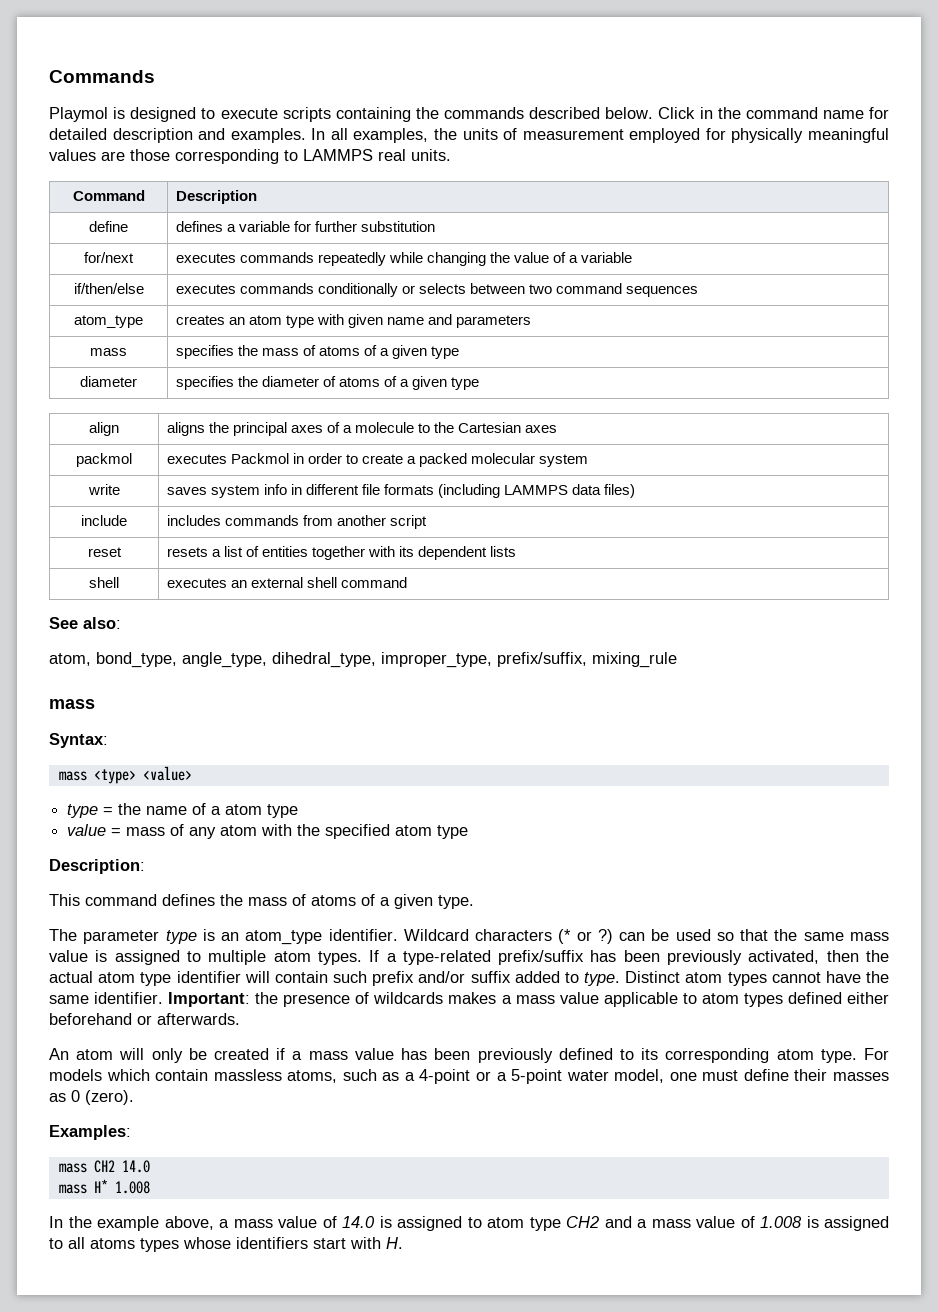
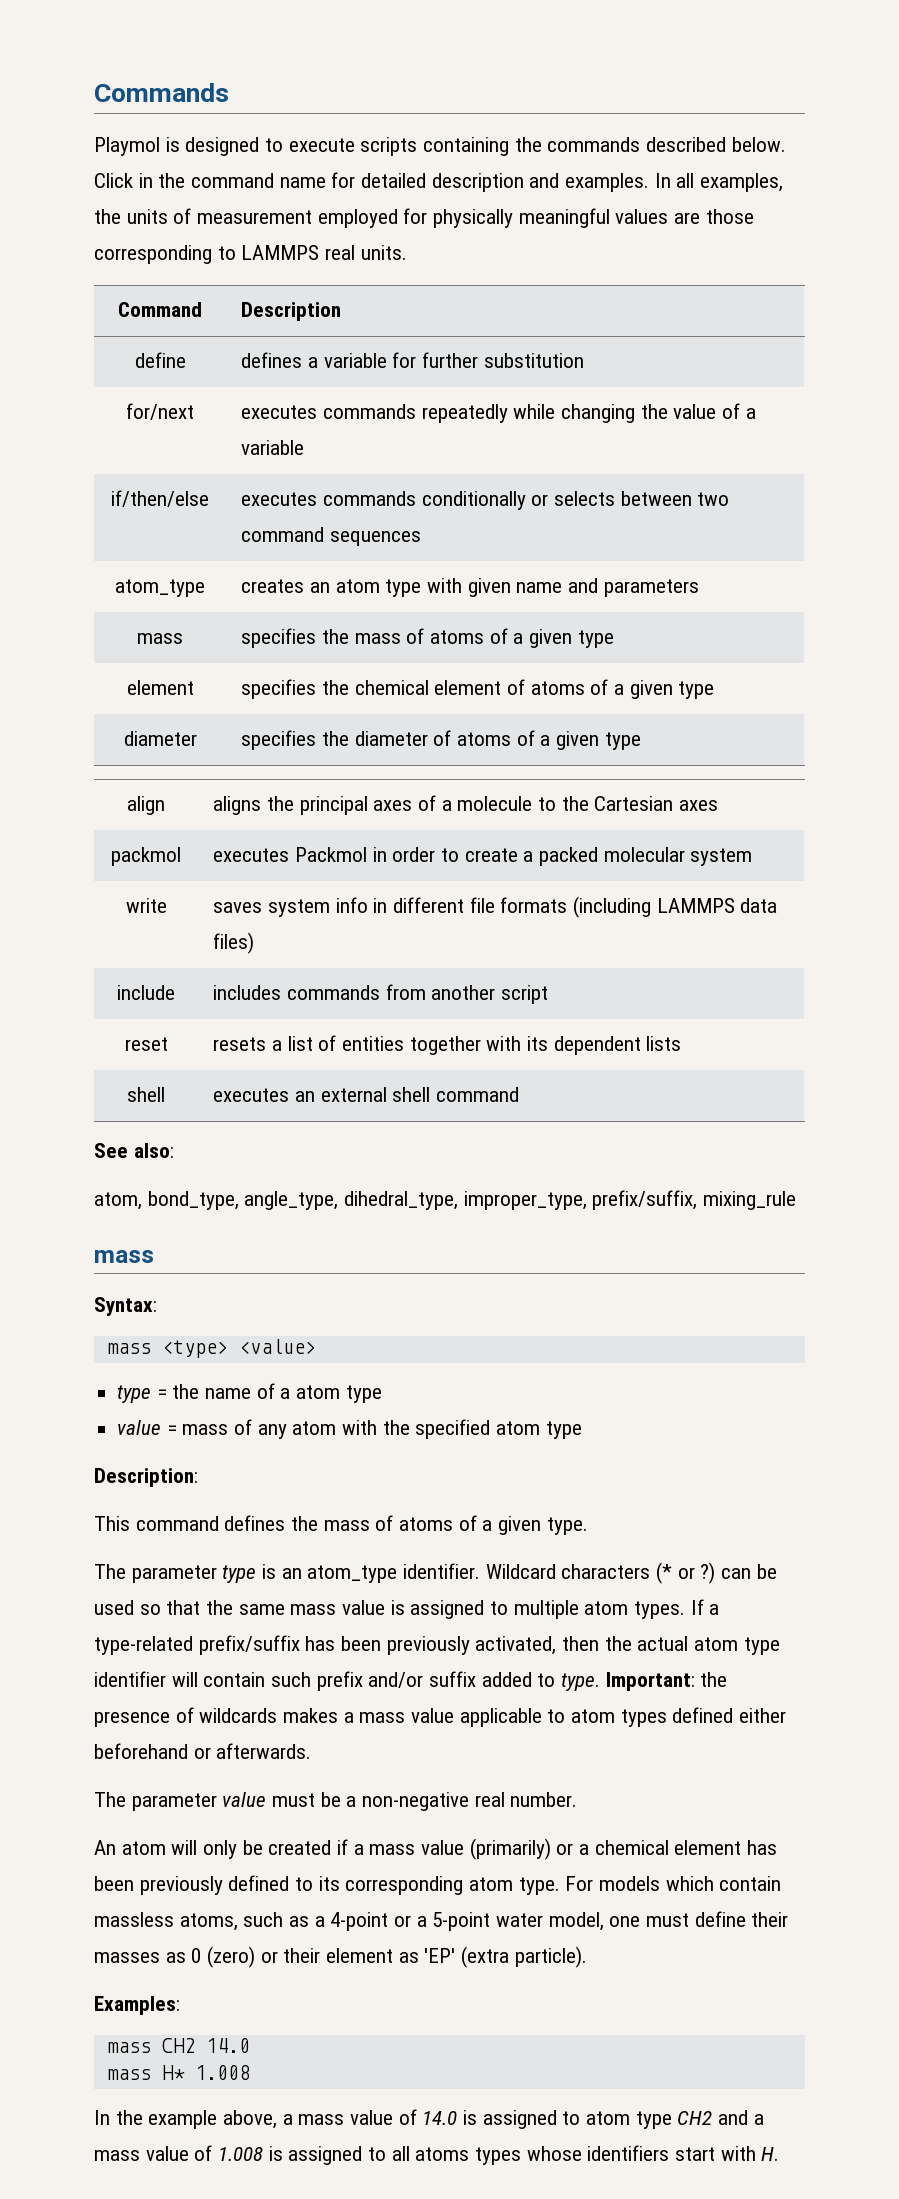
+ element | specifies the chemical element of atoms of a given type
- Distinct atom types cannot have the same identifier.
+ The parameter value must be a non-negative real number.
- An atom will only be created if a mass value has been previously defined to its corresponding atom type.
+ An atom will only be created if a mass value (primarily) or a chemical element has been previously defined to its corresponding atom type.
- For models which contain massless atoms, such as a 4-point or a 5-point water model, one must define their masses as 0 (zero).
+ For models which contain massless atoms, such as a 4-point or a 5-point water model, one must define their masses as 0 (zero) or their element as 'EP' (extra particle).

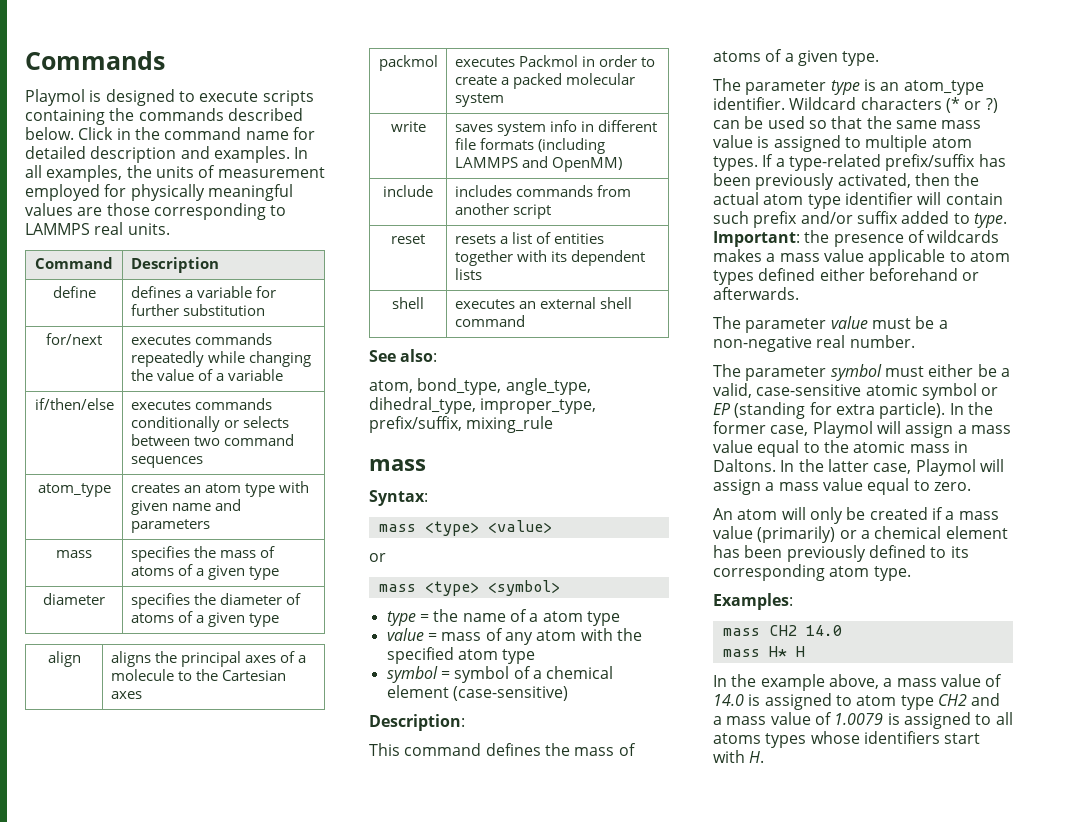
- element | specifies the chemical element of atoms of a given type
- write | saves system info in different file formats (including LAMMPS data files)
+ write | saves system info in different file formats (including LAMMPS and OpenMM)
  mass <type> <value>
+ or
+ mass <type> <symbol>
+ symbol = symbol of a chemical element (case-sensitive)
+ The parameter symbol must either be a valid, case-sensitive atomic symbol or EP (standing for extra particle). In the former case, Playmol will assign a mass value equal to the atomic mass in Daltons. In the latter case, Playmol will assign a mass value equal to zero.
- For models which contain massless atoms, such as a 4-point or a 5-point water model, one must define their masses as 0 (zero) or their element as 'EP' (extra particle).
- mass H* 1.008
+ mass H* H
- In the example above, a mass value of 14.0 is assigned to atom type CH2 and a mass value of 1.008 is assigned to all atoms types whose identifiers start with H.
+ In the example above, a mass value of 14.0 is assigned to atom type CH2 and a mass value of 1.0079 is assigned to all atoms types whose identifiers start with H.

